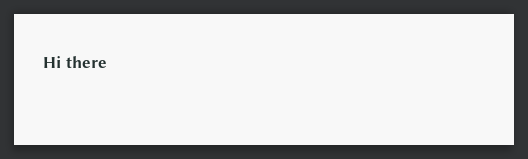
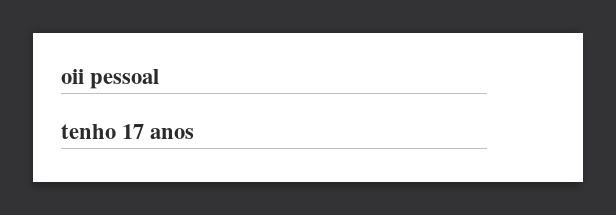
- Hi there
+ oii pessoal
+ tenho 17 anos

